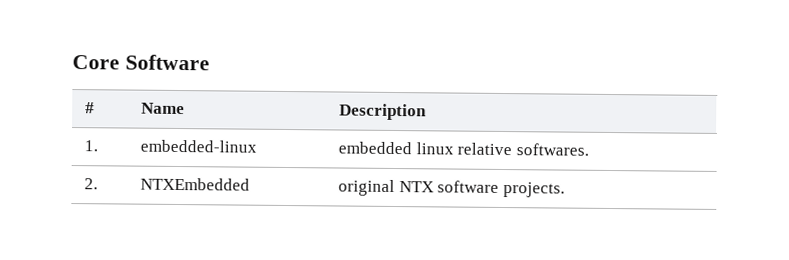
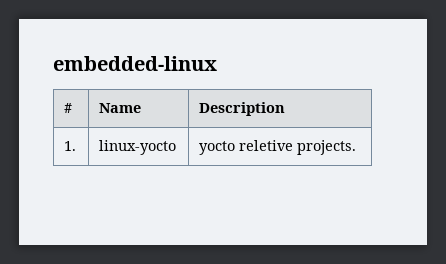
- Core Software
+ embedded-linux
- 1. | embedded-linux | embedded linux relative softwares.
- 2. | NTXEmbedded | original NTX software projects.
+ 1. | linux-yocto | yocto reletive projects.

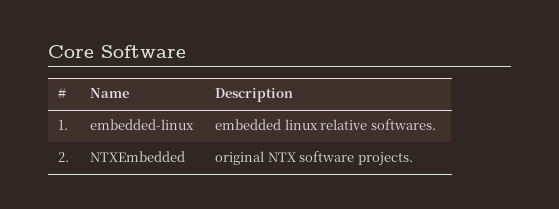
- embedded-linux
+ Core Software
- 1. | linux-yocto | yocto reletive projects.
+ 1. | embedded-linux | embedded linux relative softwares.
+ 2. | NTXEmbedded | original NTX software projects.

